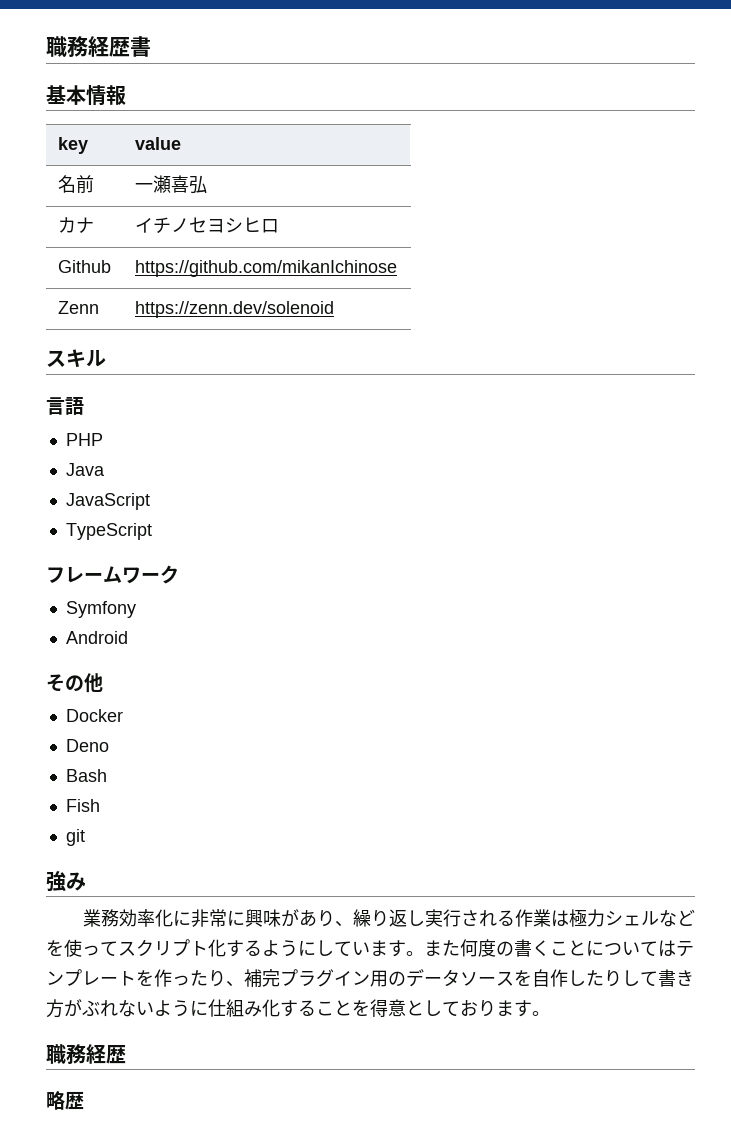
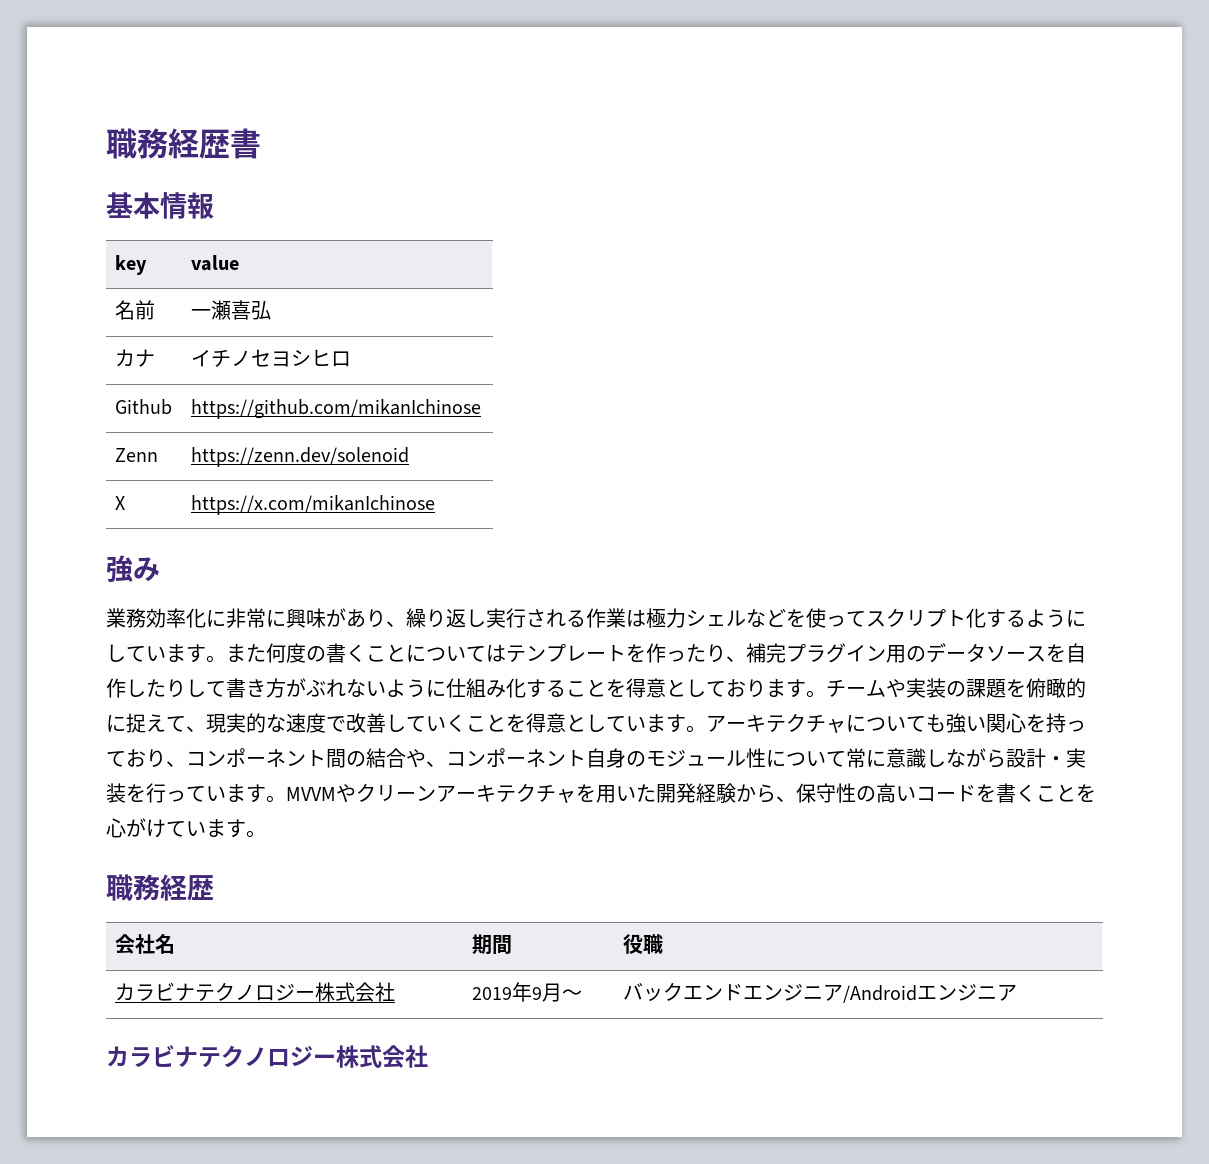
- スキル
- 言語
- PHP
- Java
- JavaScript
- TypeScript
- フレームワーク
- Symfony
- Android
- その他
- Docker
- Deno
- Bash
- Fish
- git
+ X | https://x.com/mikanIchinose
- また何度の書くことについてはテンプレートを作ったり、補完プラグイン用のデータソースを自作したりして書き方がぶれないように仕組み化することを得意としております。
+ また何度の書くことについてはテンプレートを作ったり、補完プラグイン用のデータソースを自作したりして書き方がぶれないように仕組み化することを得意としております。チームや実装の課題を俯瞰的に捉えて、現実的な速度で改善していくことを得意としています。アーキテクチャについても強い関心を持っており、コンポーネント間の結合や、コンポーネント自身のモジュール性について常に意識しながら設計・実装を行っています。MVVMやクリーンアーキテクチャを用いた開発経験から、保守性の高いコードを書くことを心がけています。
  職務経歴
- 略歴
+ 会社名 | 期間 | 役職
+ カラビナテクノロジー株式会社 | 2019年9月〜 | バックエンドエンジニア/Androidエンジニア
+ カラビナテクノロジー株式会社

